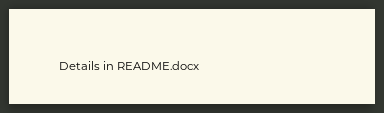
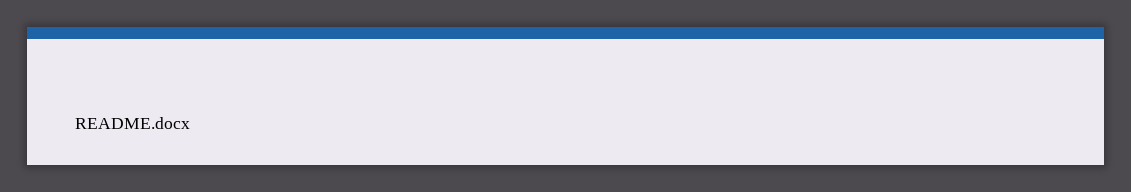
- Details in README.docx
+ README.docx

